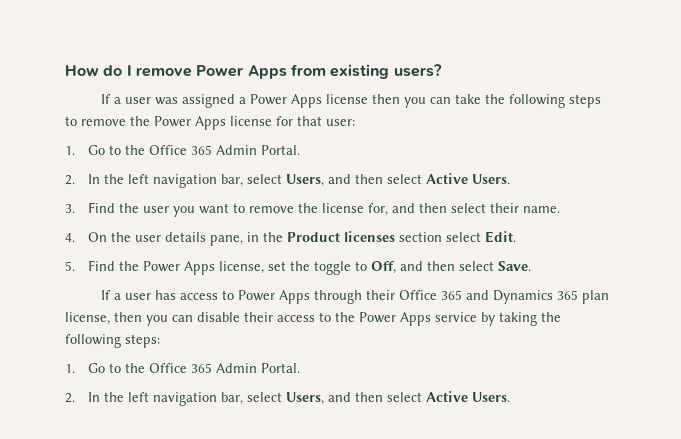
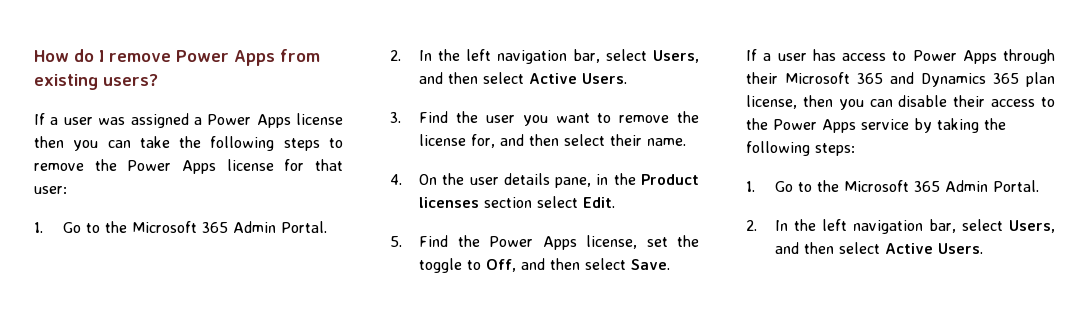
  If a user was assigned a Power Apps license then you can take the following steps to remove the Power Apps license for that user:
- 1. Go to the Office 365 Admin Portal.
+ 1. Go to the Microsoft 365 Admin Portal.
- If a user has access to Power Apps through their Office 365 and Dynamics 365 plan license, then you can disable their access to the Power Apps service by taking the following steps:
- 1. Go to the Office 365 Admin Portal.
+ If a user has access to Power Apps through their Microsoft 365 and Dynamics 365 plan license, then you can disable their access to the Power Apps service by taking the following steps:
+ 1. Go to the Microsoft 365 Admin Portal.

